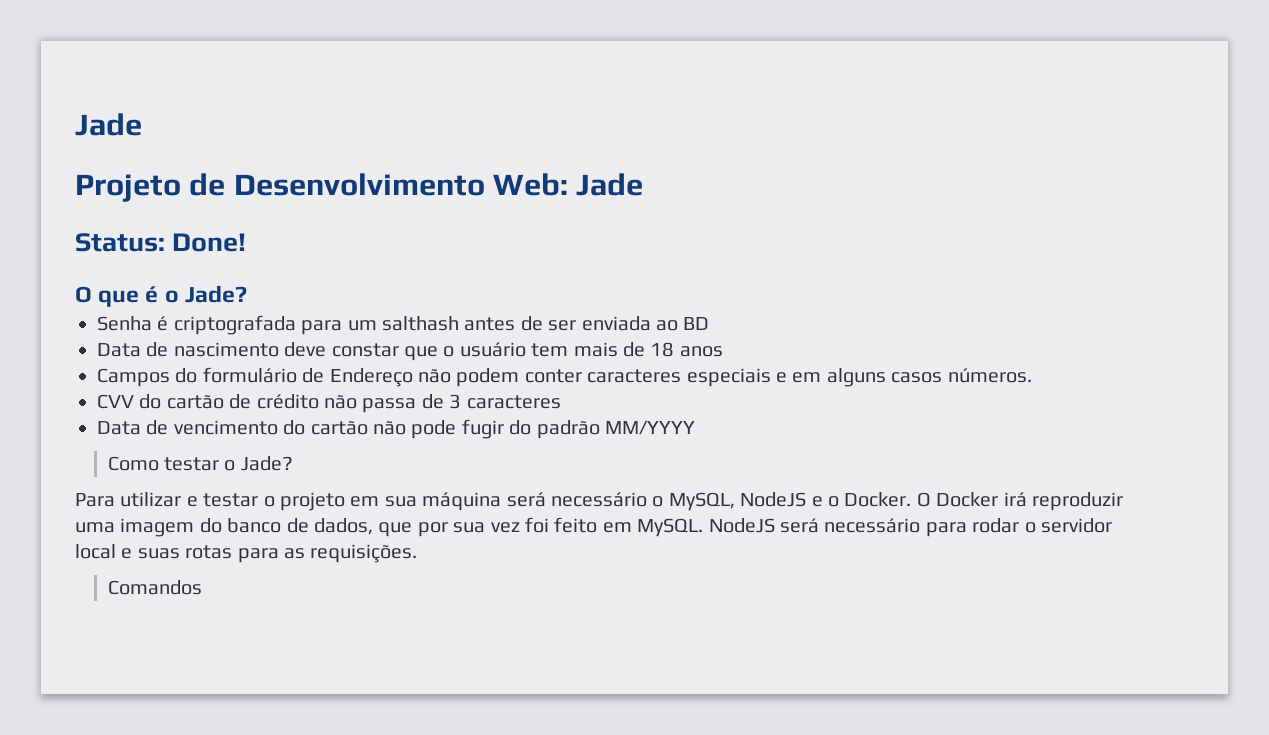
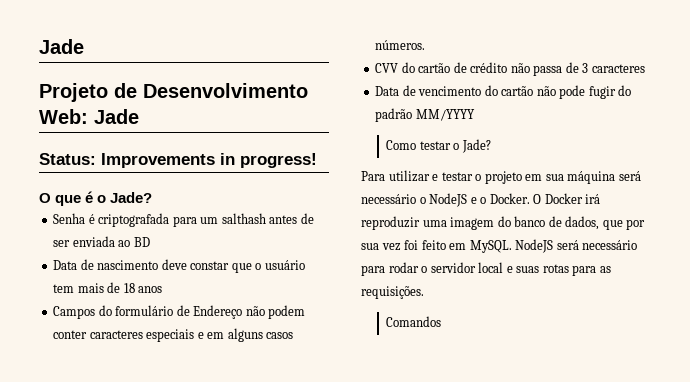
- Status: Done!
+ Status: Improvements in progress!
- Para utilizar e testar o projeto em sua máquina será necessário o MySQL, NodeJS e o Docker.
+ Para utilizar e testar o projeto em sua máquina será necessário o NodeJS e o Docker.

